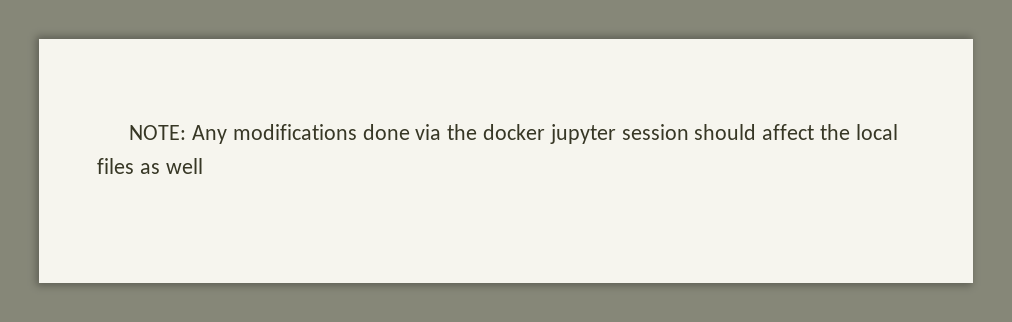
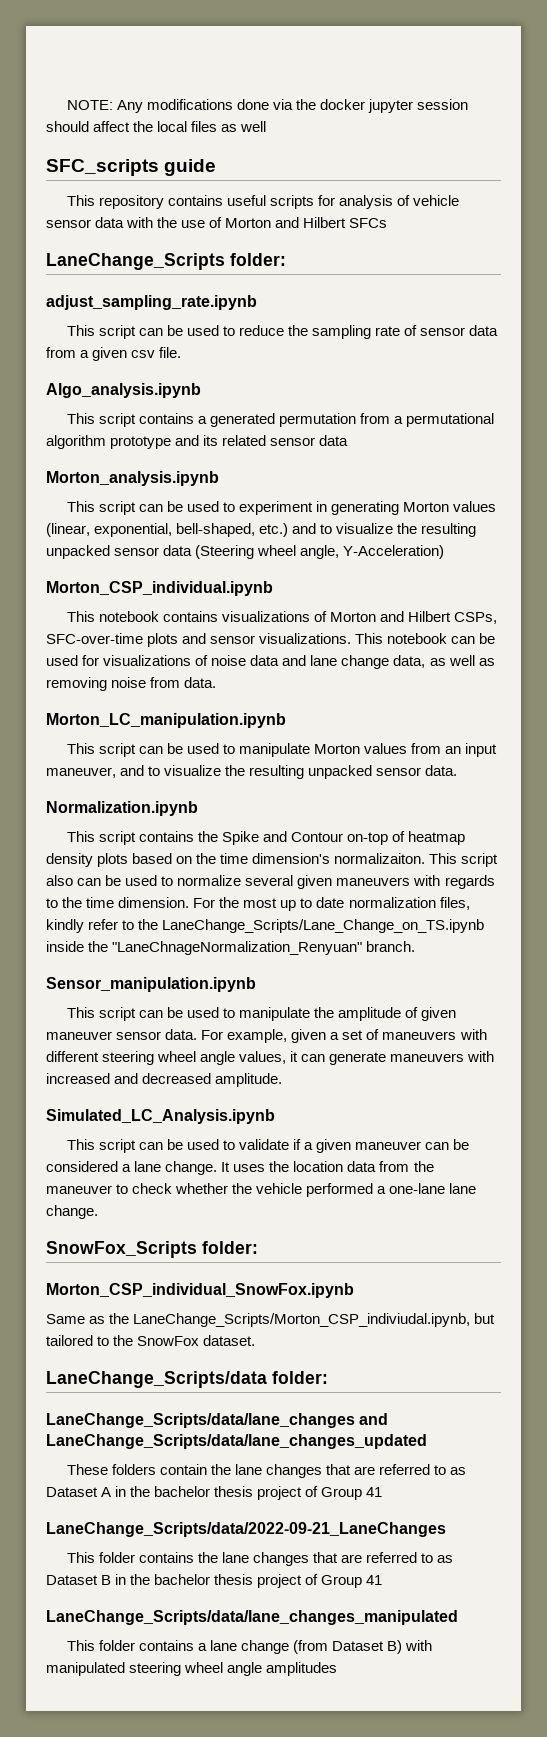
+ SFC_scripts guide
+ This repository contains useful scripts for analysis of vehicle sensor data with the use of Morton and Hilbert SFCs
+ LaneChange_Scripts folder:
+ adjust_sampling_rate.ipynb
+ This script can be used to reduce the sampling rate of sensor data from a given csv file.
+ Algo_analysis.ipynb
+ This script contains a generated permutation from a permutational algorithm prototype and its related sensor data
+ Morton_analysis.ipynb
+ This script can be used to experiment in generating Morton values (linear, exponential, bell-shaped, etc.) and to visualize the resulting unpacked sensor data (Steering wheel angle, Y-Acceleration)
+ Morton_CSP_individual.ipynb
+ This notebook contains visualizations of Morton and Hilbert CSPs, SFC-over-time plots and sensor visualizations. This notebook can be used for visualizations of noise data and lane change data, as well as removing noise from data.
+ Morton_LC_manipulation.ipynb
+ This script can be used to manipulate Morton values from an input maneuver, and to visualize the resulting unpacked sensor data.
+ Normalization.ipynb
+ This script contains the Spike and Contour on-top of heatmap density plots based on the time dimension's normalizaiton. This script also can be used to normalize several given maneuvers with regards to the time dimension. For the most up to date normalization files, kindly refer to the LaneChange_Scripts/Lane_Change_on_TS.ipynb inside the "LaneChnageNormalization_Renyuan" branch.
+ Sensor_manipulation.ipynb
+ This script can be used to manipulate the amplitude of given maneuver sensor data. For example, given a set of maneuvers with different steering wheel angle values, it can generate maneuvers with increased and decreased amplitude.
+ Simulated_LC_Analysis.ipynb
+ This script can be used to validate if a given maneuver can be considered a lane change. It uses the location data from the maneuver to check whether the vehicle performed a one-lane lane change.
+ SnowFox_Scripts folder:
+ Morton_CSP_individual_SnowFox.ipynb
+ Same as the LaneChange_Scripts/Morton_CSP_indiviudal.ipynb, but tailored to the SnowFox dataset.
+ LaneChange_Scripts/data folder:
+ LaneChange_Scripts/data/lane_changes and LaneChange_Scripts/data/lane_changes_updated
+ These folders contain the lane changes that are referred to as Dataset A in the bachelor thesis project of Group 41
+ LaneChange_Scripts/data/2022-09-21_LaneChanges
+ This folder contains the lane changes that are referred to as Dataset B in the bachelor thesis project of Group 41
+ LaneChange_Scripts/data/lane_changes_manipulated
+ This folder contains a lane change (from Dataset B) with manipulated steering wheel angle amplitudes

